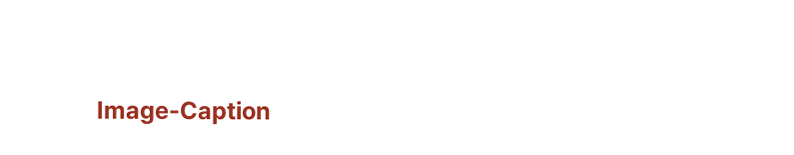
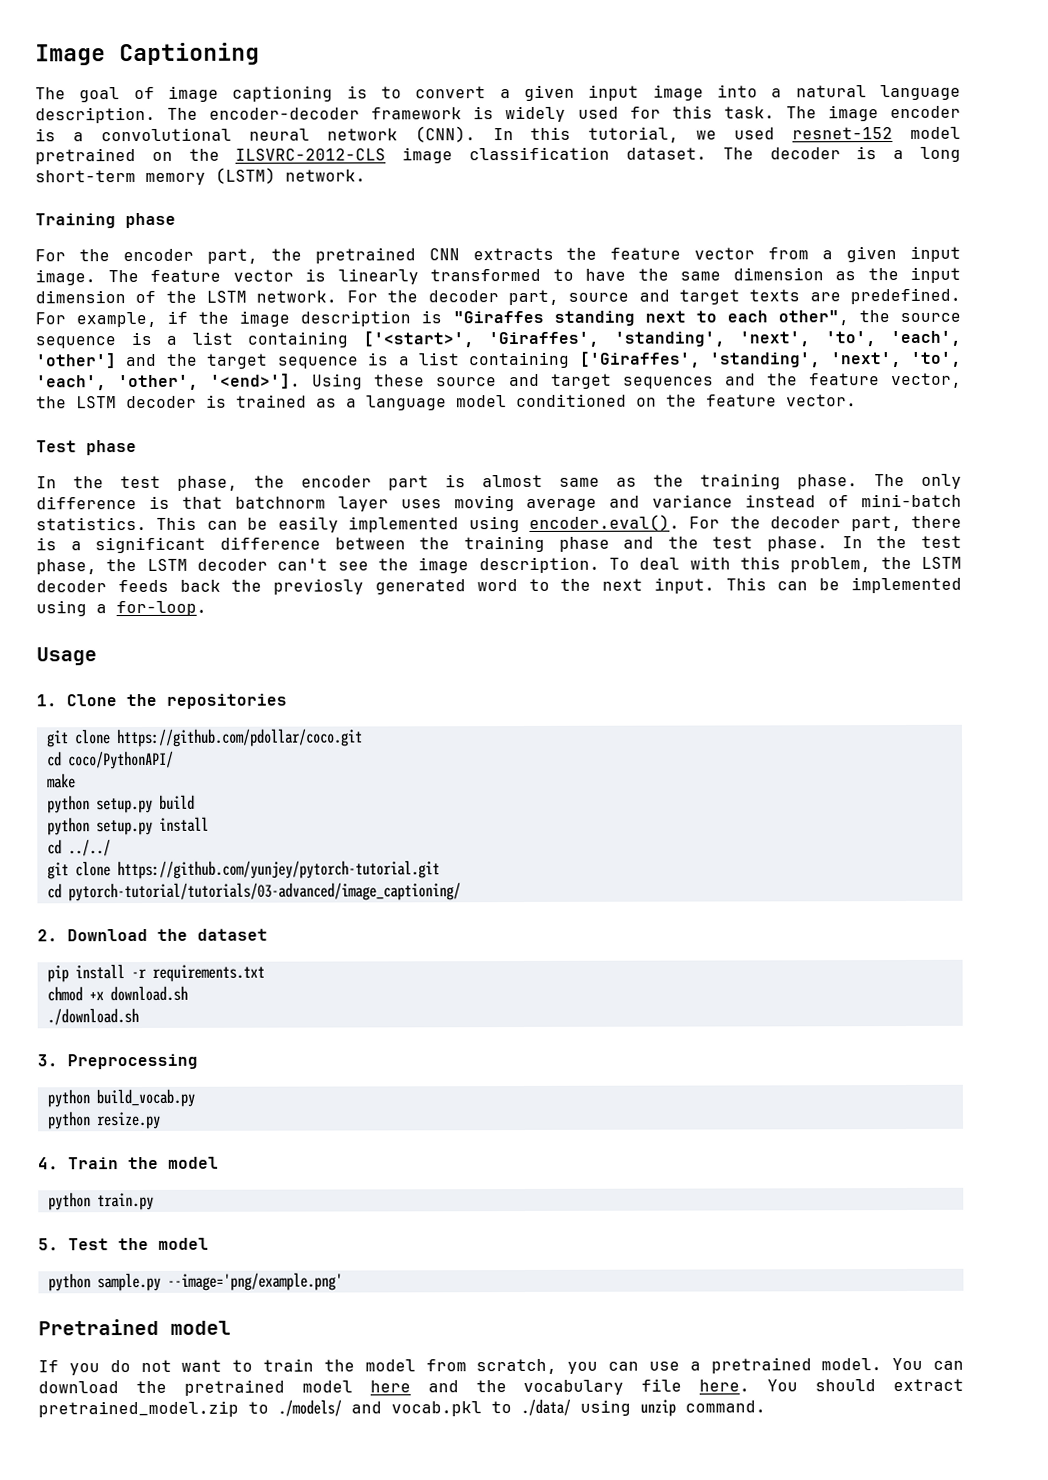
- Image-Caption
+ Image Captioning
+ The goal of image captioning is to convert a given input image into a natural language description. The encoder-decoder framework is widely used for this task. The image encoder is a convolutional neural network (CNN). In this tutorial, we used resnet-152 model pretrained on the ILSVRC-2012-CLS image classification dataset. The decoder is a long short-term memory (LSTM) network.
+ Training phase
+ For the encoder part, the pretrained CNN extracts the feature vector from a given input image. The feature vector is linearly transformed to have the same dimension as the input dimension of the LSTM network. For the decoder part, source and target texts are predefined. For example, if the image description is "Giraffes standing next to each other", the source sequence is a list containing ['<start>', 'Giraffes', 'standing', 'next', 'to', 'each', 'other'] and the target sequence is a list containing ['Giraffes', 'standing', 'next', 'to', 'each', 'other', '<end>']. Using these source and target sequences and the feature vector, the LSTM decoder is trained as a language model conditioned on the feature vector.
+ Test phase
+ In the test phase, the encoder part is almost same as the training phase. The only difference is that batchnorm layer uses moving average and variance instead of mini-batch statistics. This can be easily implemented using encoder.eval(). For the decoder part, there is a significant difference between the training phase and the test phase. In the test phase, the LSTM decoder can't see the image description. To deal with this problem, the LSTM decoder feeds back the previosly generated word to the next input. This can be implemented using a for-loop.
+ Usage
+ 1. Clone the repositories
+ git clone https://github.com/pdollar/coco.git
+ cd coco/PythonAPI/
+ make
+ python setup.py build
+ python setup.py install
+ cd ../../
+ git clone https://github.com/yunjey/pytorch-tutorial.git
+ cd pytorch-tutorial/tutorials/03-advanced/image_captioning/
+ 2. Download the dataset
+ pip install -r requirements.txt
+ chmod +x download.sh
+ ./download.sh
+ 3. Preprocessing
+ python build_vocab.py
+ python resize.py
+ 4. Train the model
+ python train.py
+ 5. Test the model
+ python sample.py --image='png/example.png'
+ Pretrained model
+ If you do not want to train the model from scratch, you can use a pretrained model. You can download the pretrained model here and the vocabulary file here. You should extract pretrained_model.zip to ./models/ and vocab.pkl to ./data/ using unzip command.

